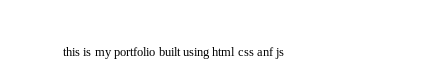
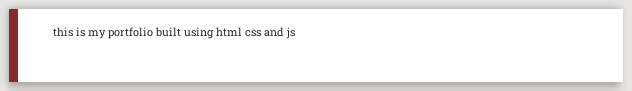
- this is my portfolio built using html css anf js
+ this is my portfolio built using html css and js

